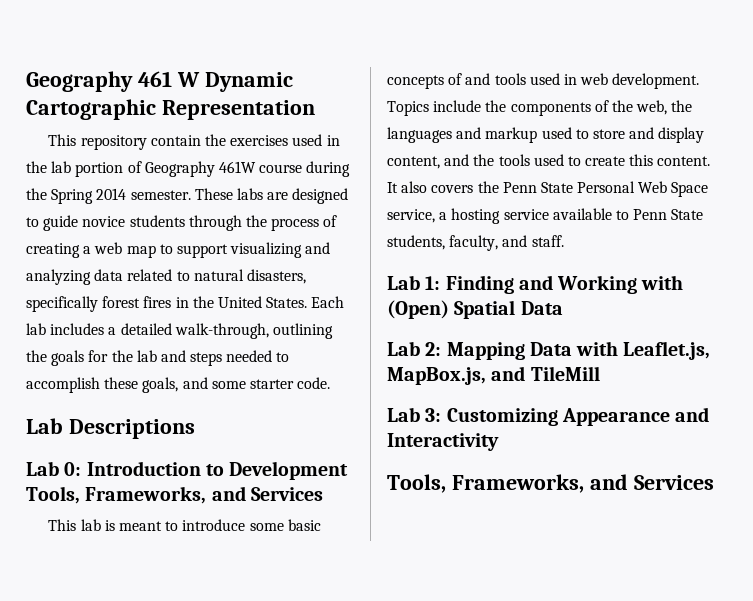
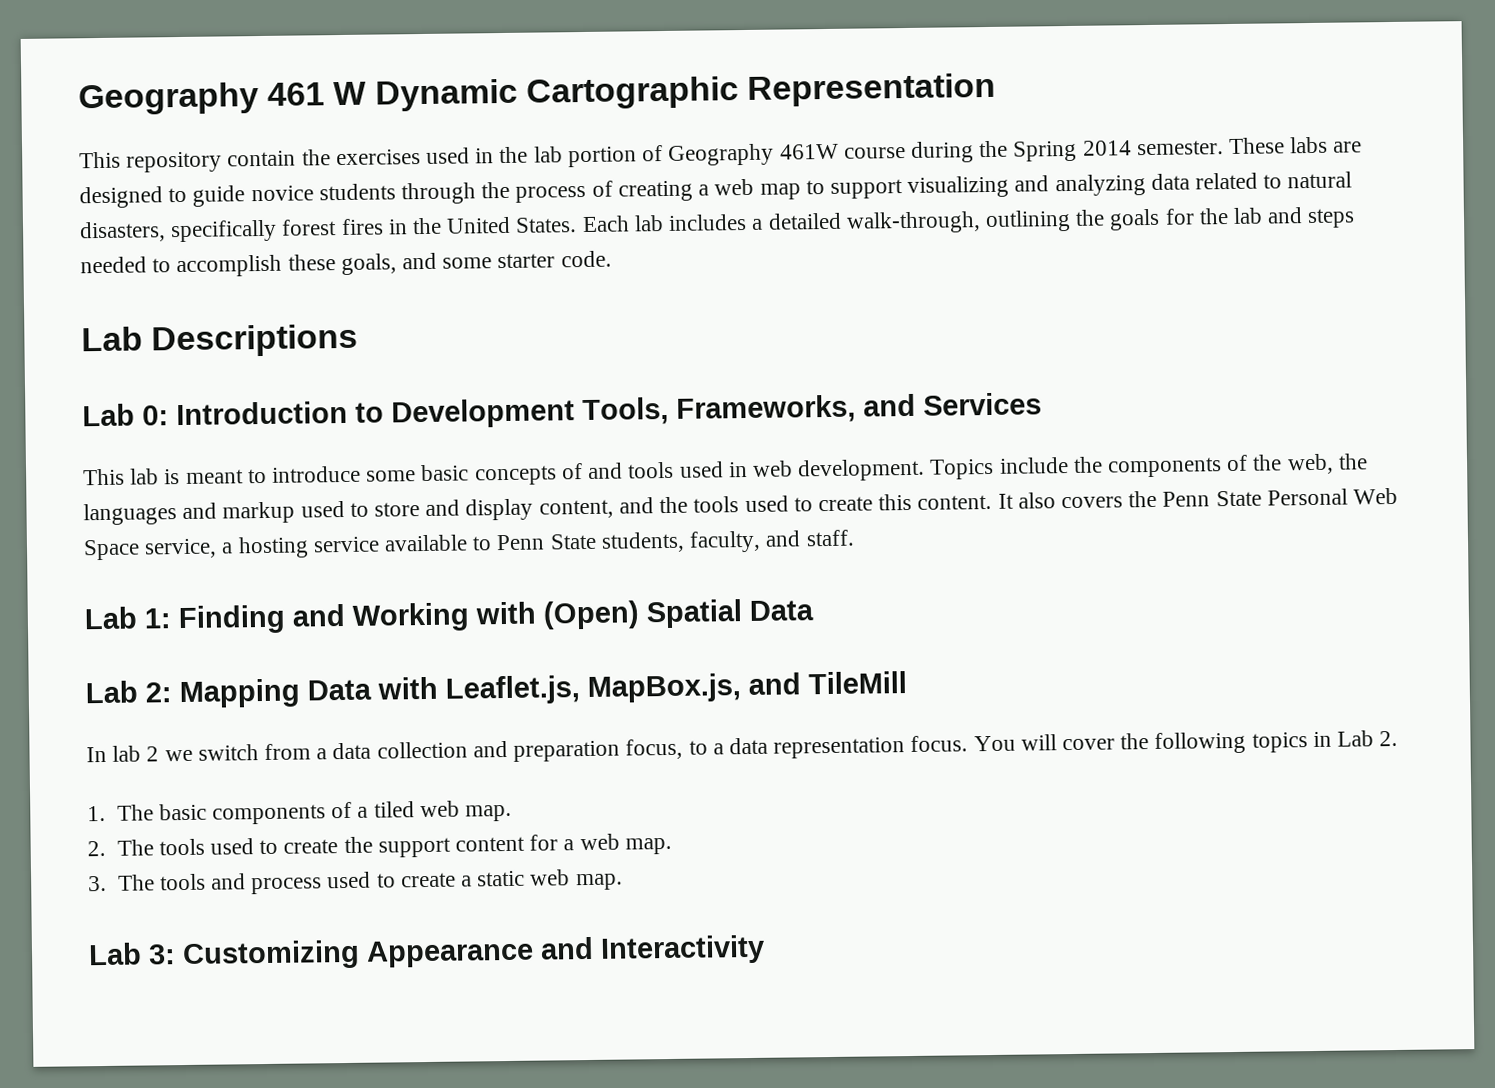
+ In lab 2 we switch from a data collection and preparation focus, to a data representation focus. You will cover the following topics in Lab 2.
+ 1. The basic components of a tiled web map.
+ 2. The tools used to create the support content for a web map.
+ 3. The tools and process used to create a static web map.
  Lab 3: Customizing Appearance and Interactivity
- Tools, Frameworks, and Services

